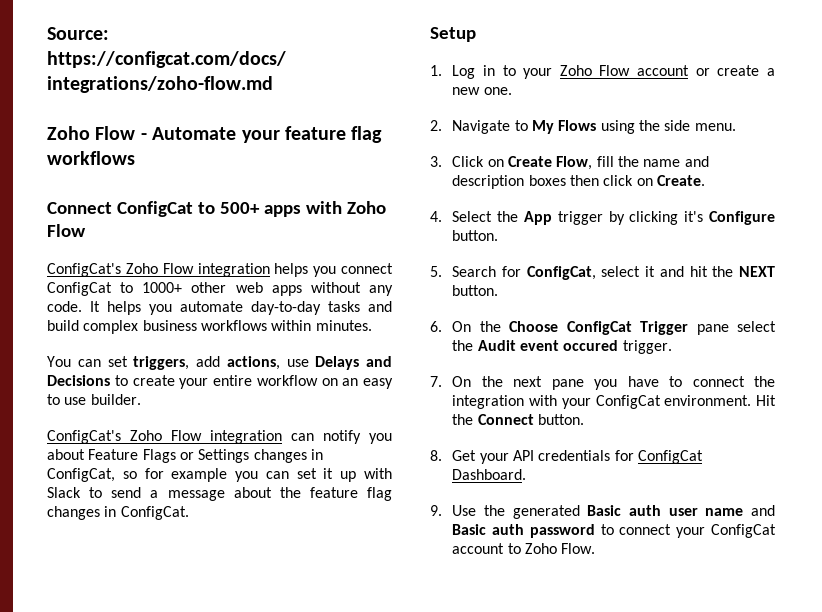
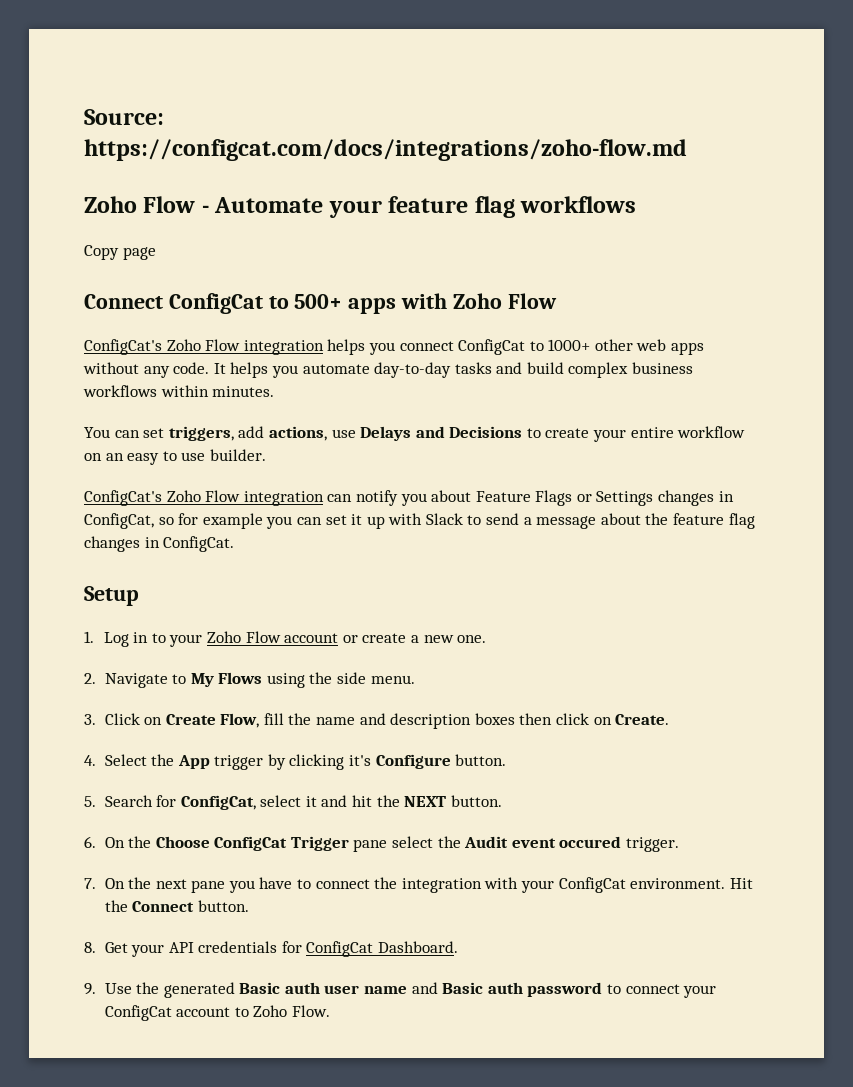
+ Copy page

